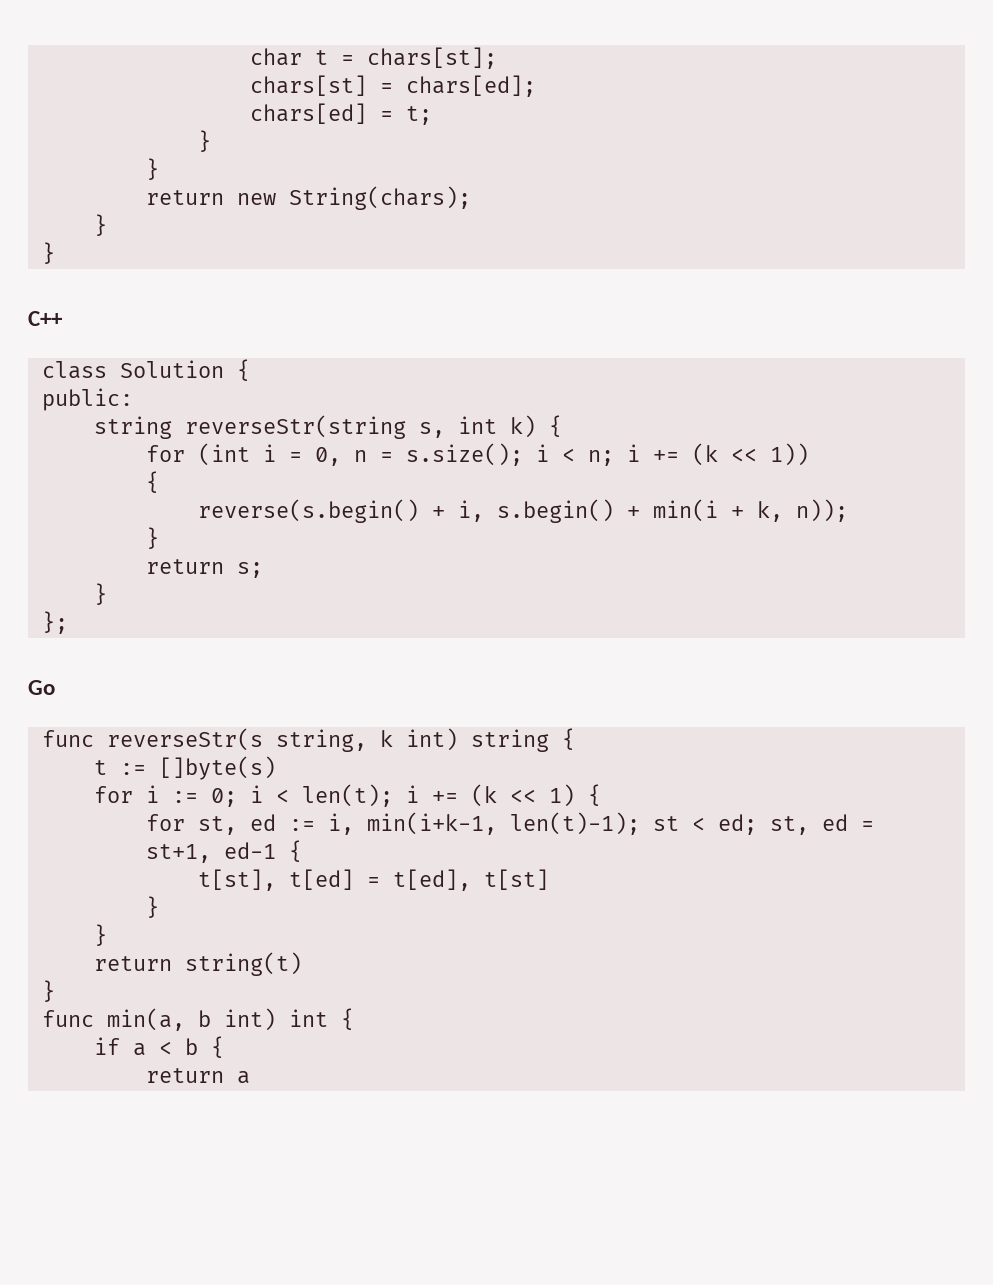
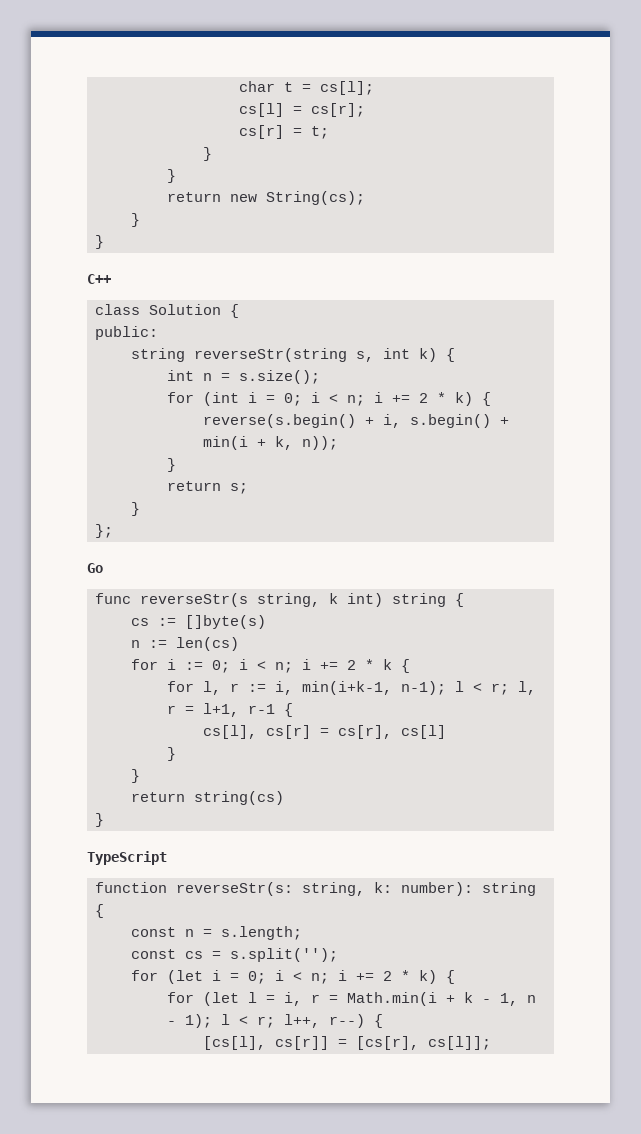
- char t = chars[st];
- chars[st] = chars[ed];
- chars[ed] = t;
+ char t = cs[l];
+ cs[l] = cs[r];
+ cs[r] = t;
- return new String(chars);
+ return new String(cs);
+ int n = s.size();
- for (int i = 0, n = s.size(); i < n; i += (k << 1))
- {
+ for (int i = 0; i < n; i += 2 * k) {
- t := []byte(s)
+ cs := []byte(s)
+ n := len(cs)
- for i := 0; i < len(t); i += (k << 1) {
- for st, ed := i, min(i+k-1, len(t)-1); st < ed; st, ed = st+1, ed-1 {
- t[st], t[ed] = t[ed], t[st]
+ for i := 0; i < n; i += 2 * k {
+ for l, r := i, min(i+k-1, n-1); l < r; l, r = l+1, r-1 {
+ cs[l], cs[r] = cs[r], cs[l]
  }
  }
- return string(t)
+ return string(cs)
  }
- func min(a, b int) int {
- if a < b {
- return a
+ TypeScript
+ function reverseStr(s: string, k: number): string {
+ const n = s.length;
+ const cs = s.split('');
+ for (let i = 0; i < n; i += 2 * k) {
+ for (let l = i, r = Math.min(i + k - 1, n - 1); l < r; l++, r--) {
+ [cs[l], cs[r]] = [cs[r], cs[l]];

